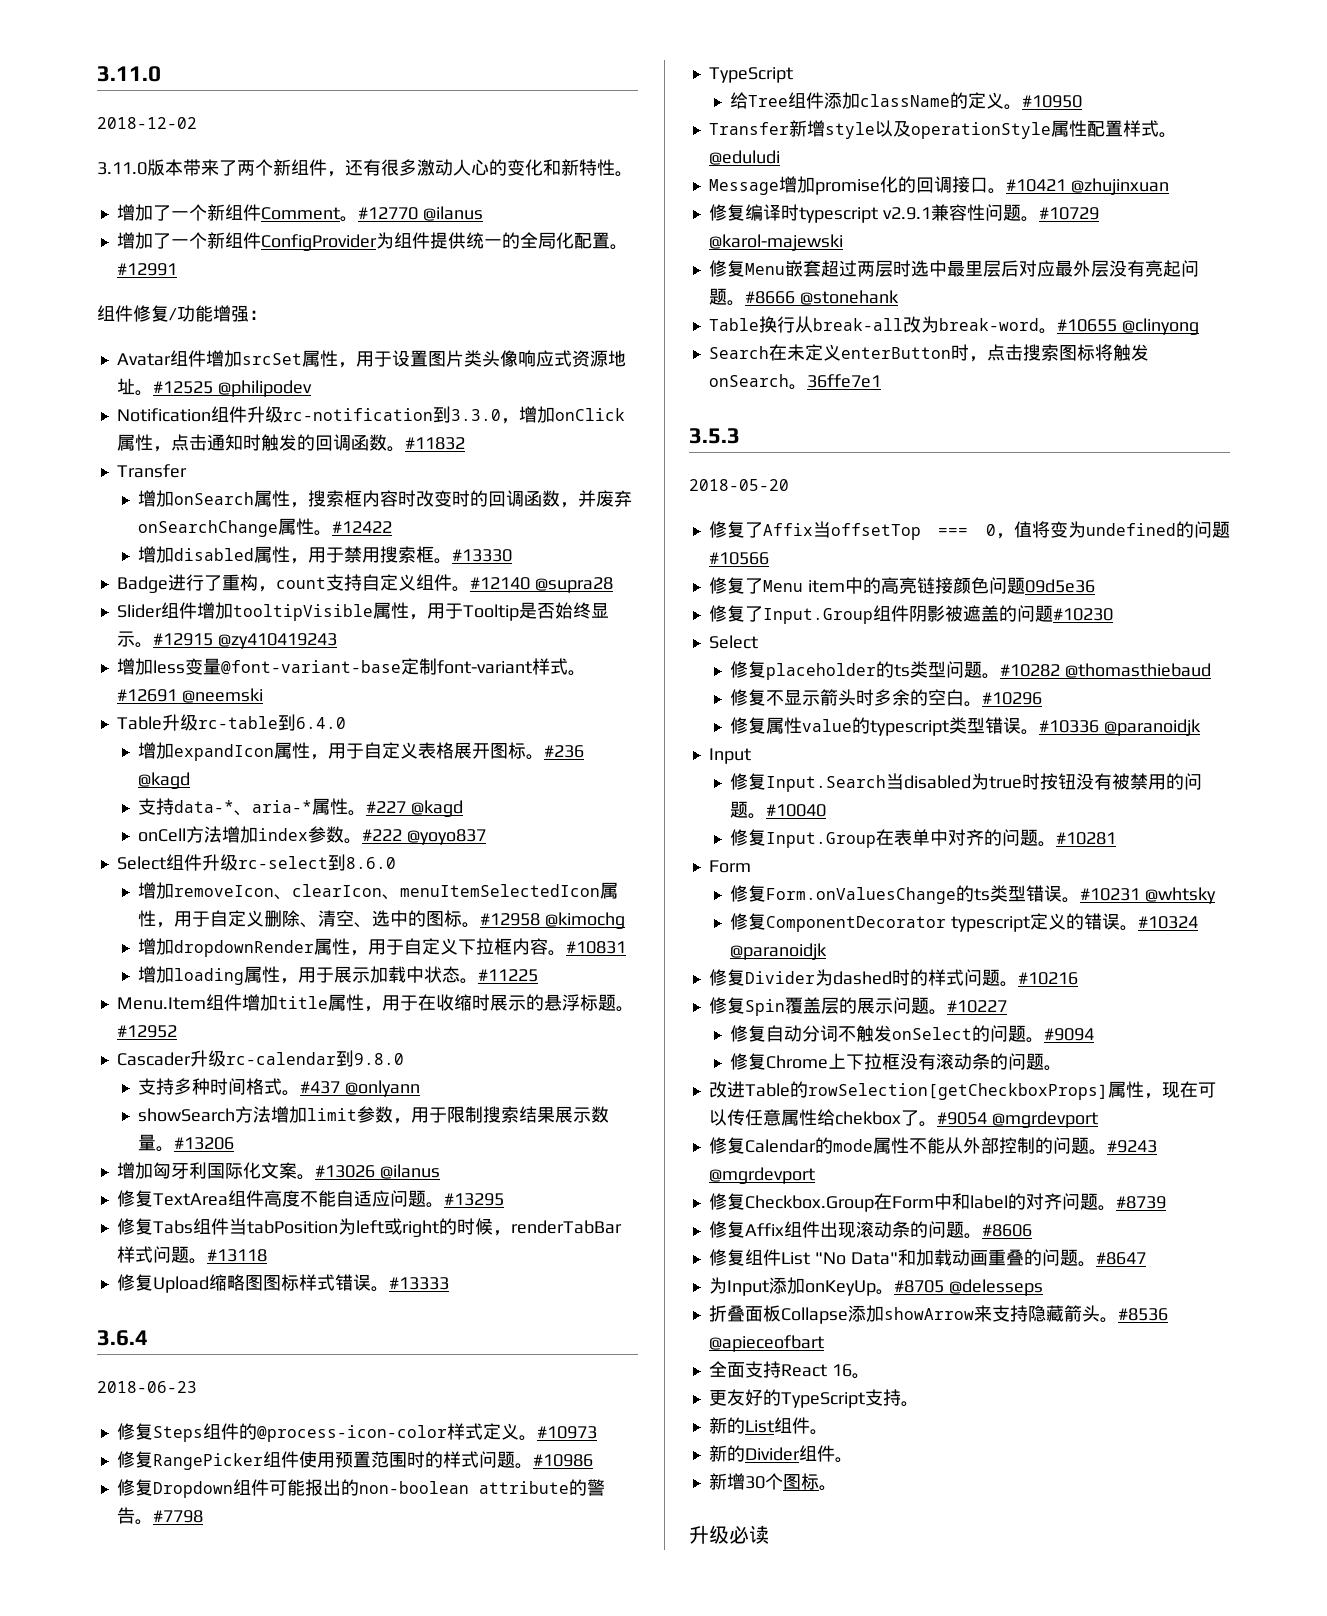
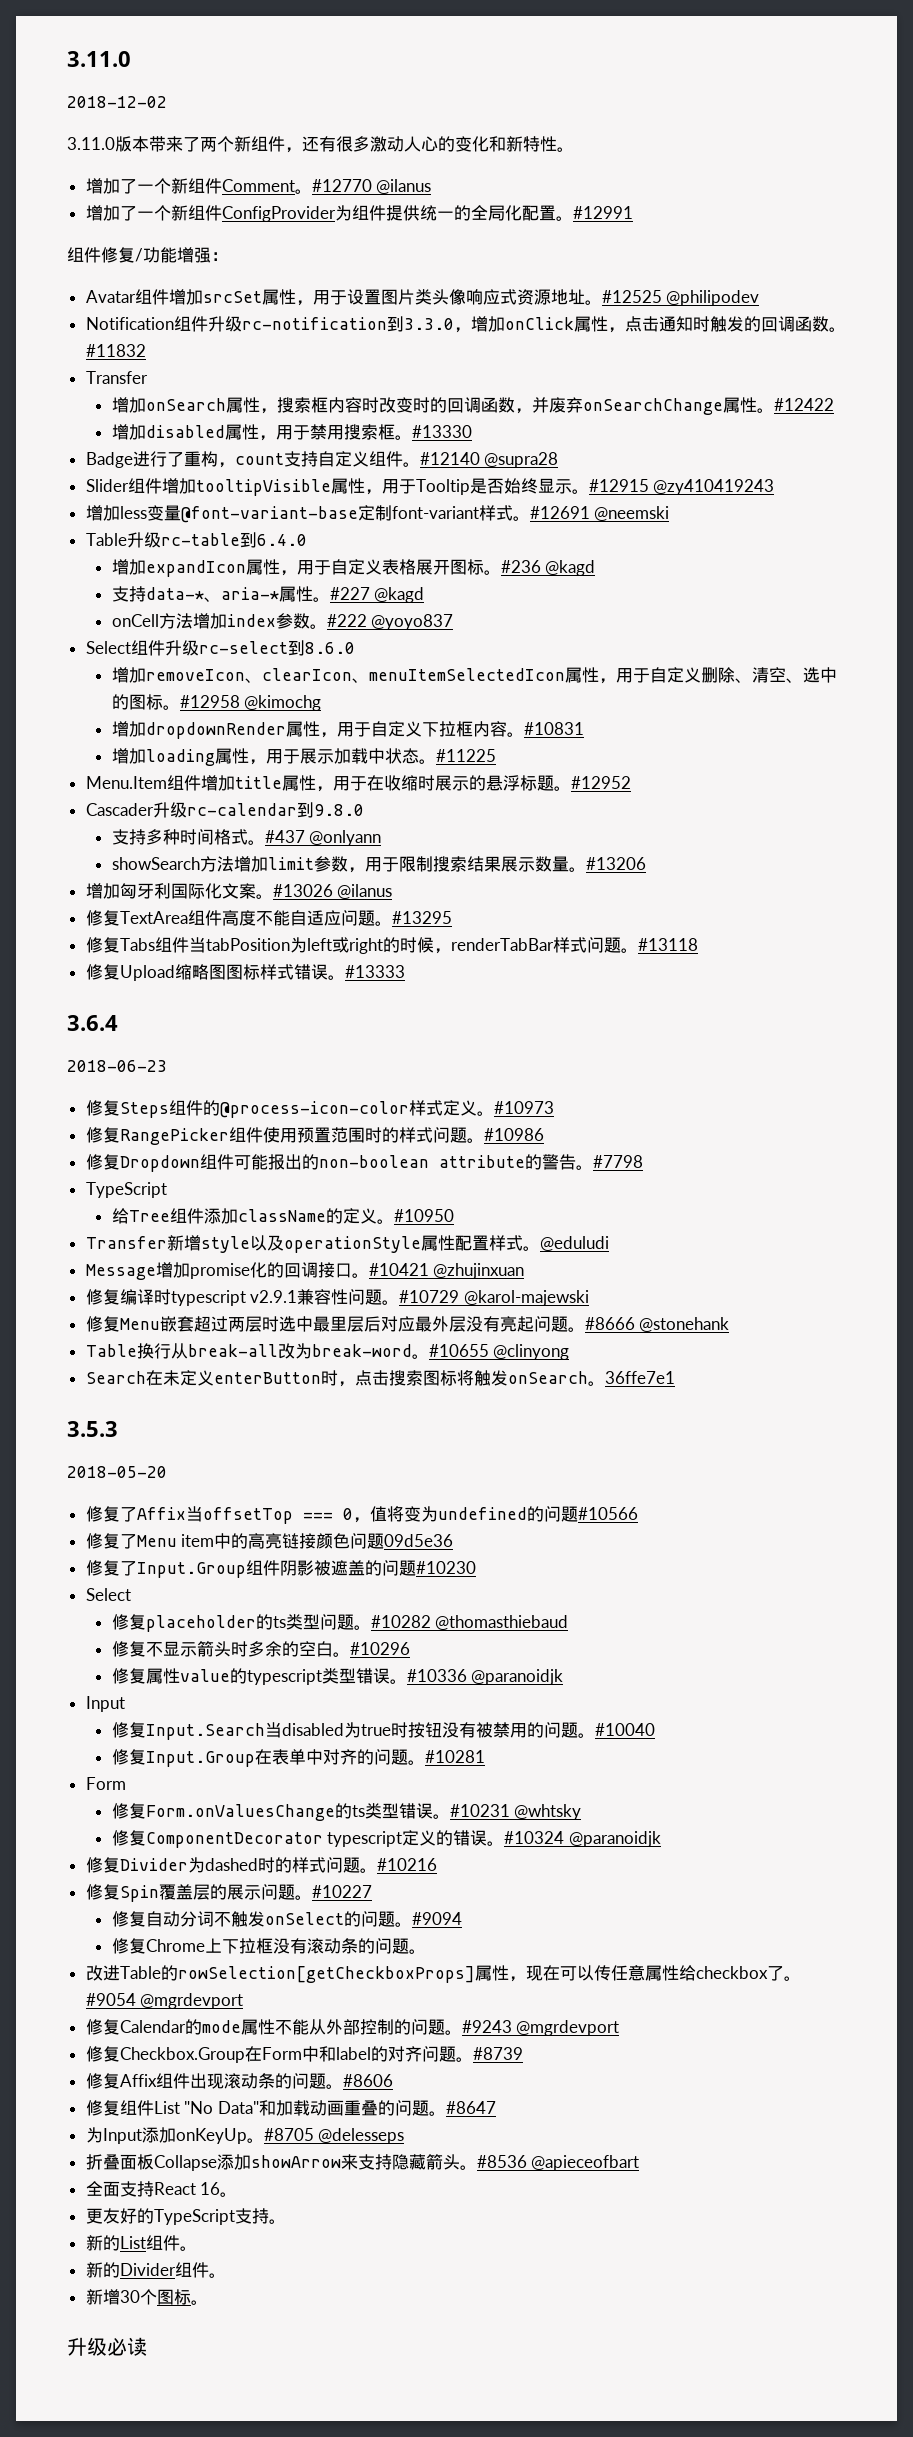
- 改进Table的rowSelection[getCheckboxProps]属性，现在可以传任意属性给chekbox了。
+ 改进Table的rowSelection[getCheckboxProps]属性，现在可以传任意属性给checkbox了。

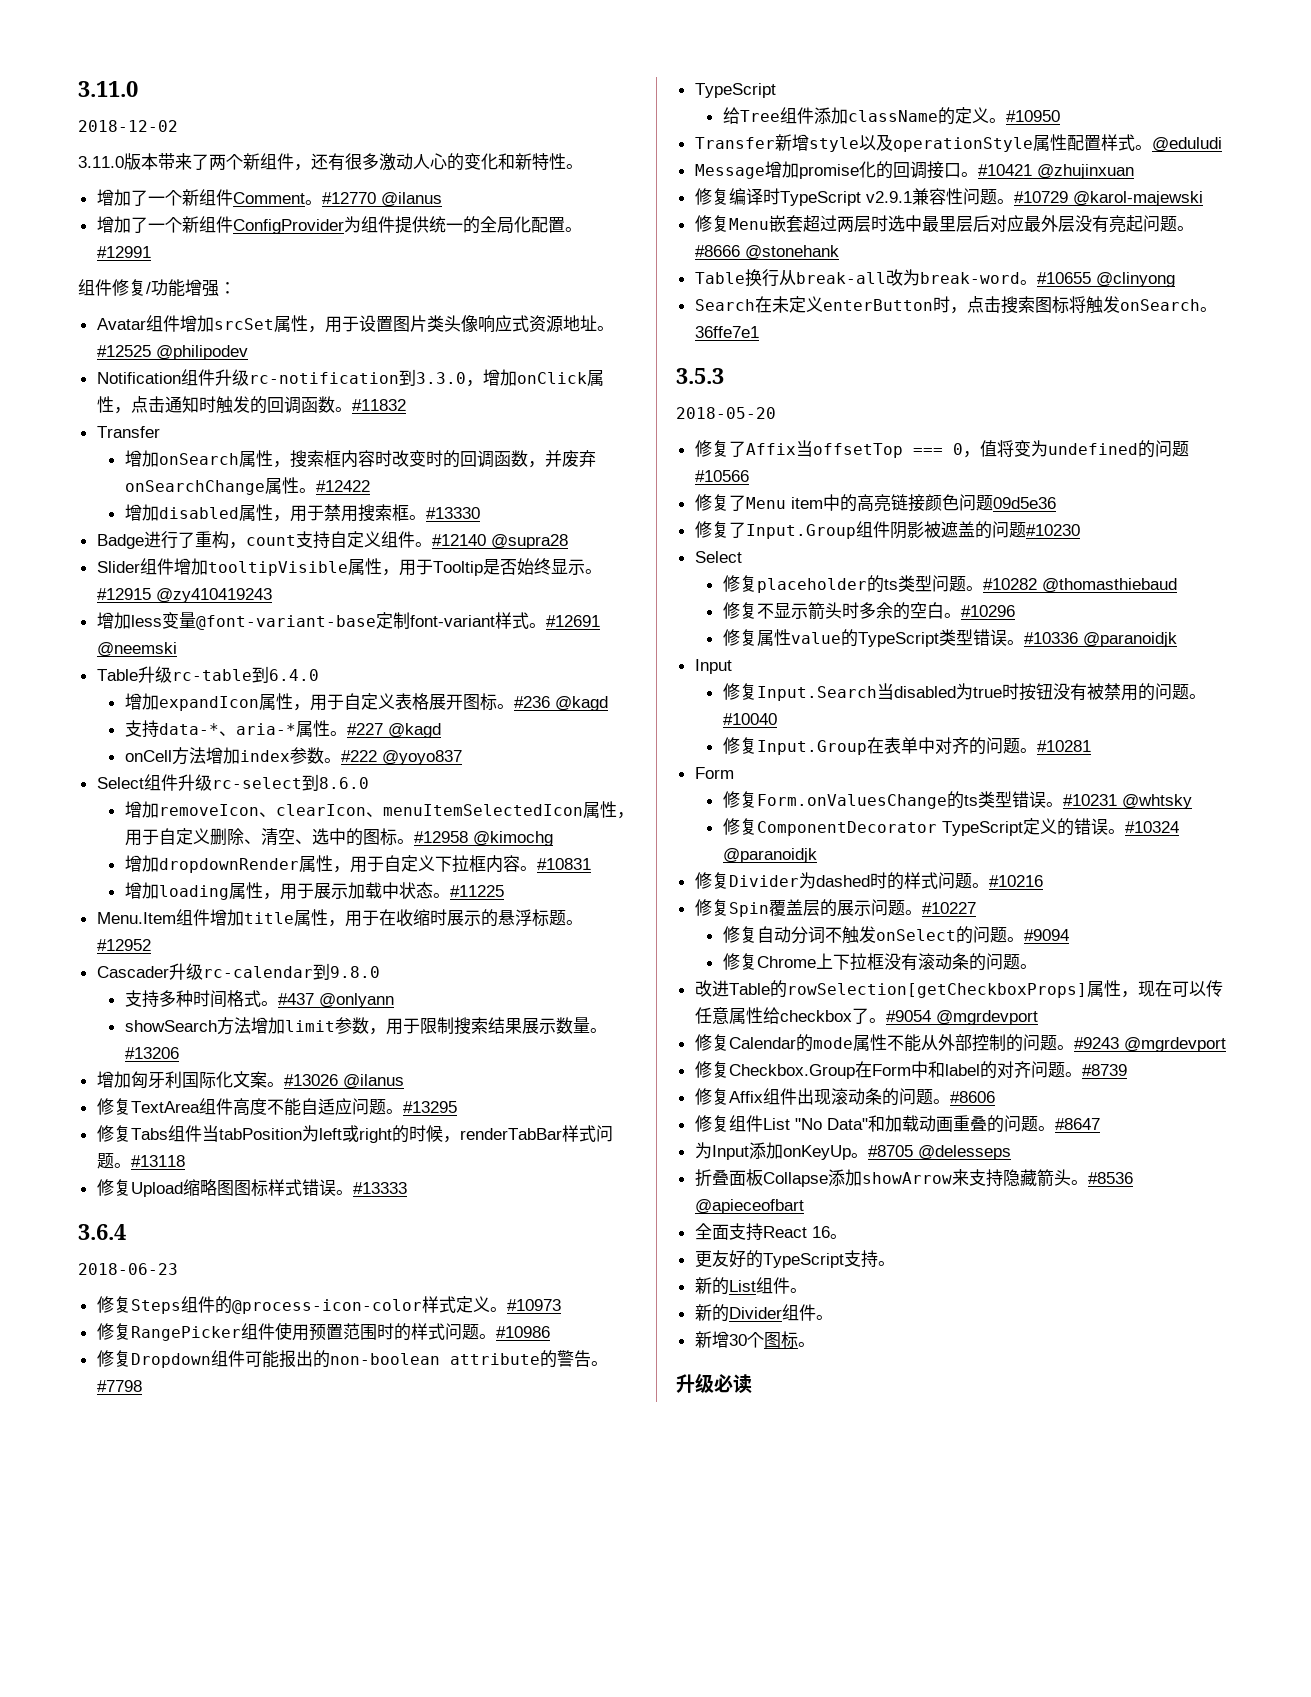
- 修复编译时typescript v2.9.1兼容性问题。
+ 修复编译时TypeScript v2.9.1兼容性问题。
- 修复属性value的typescript类型错误。
+ 修复属性value的TypeScript类型错误。
- 修复ComponentDecorator typescript定义的错误。
+ 修复ComponentDecorator TypeScript定义的错误。

